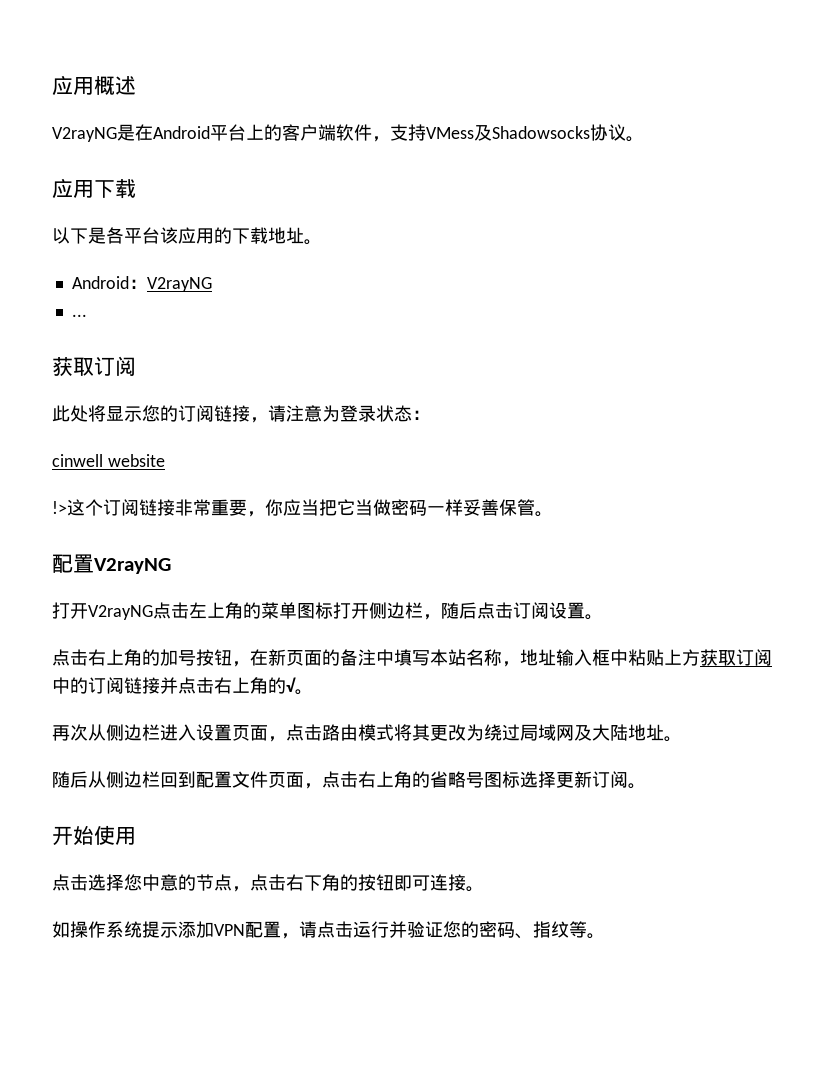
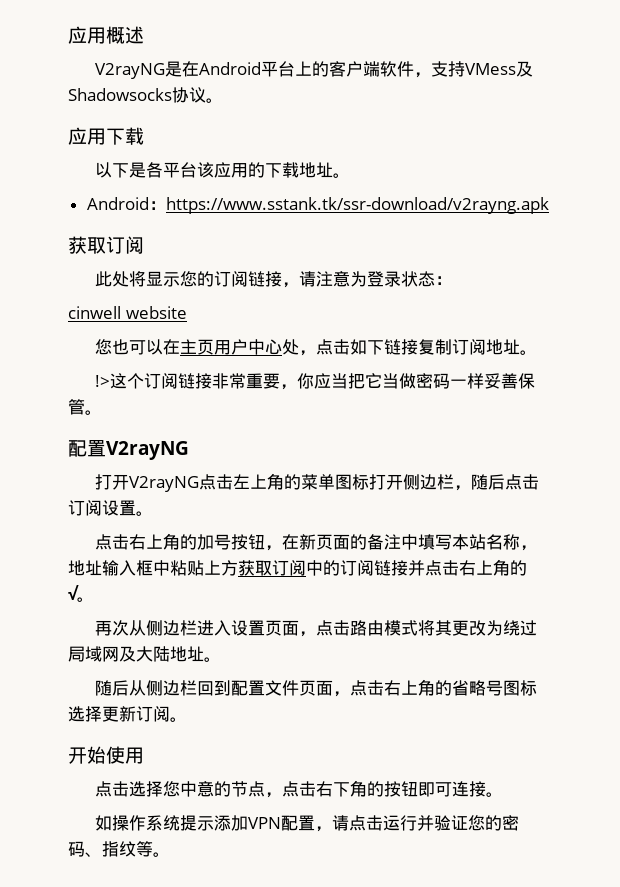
- Android：V2rayNG
- ...
+ Android：https://www.sstank.tk/ssr-download/v2rayng.apk
+ 您也可以在主页用户中心处，点击如下链接复制订阅地址。

